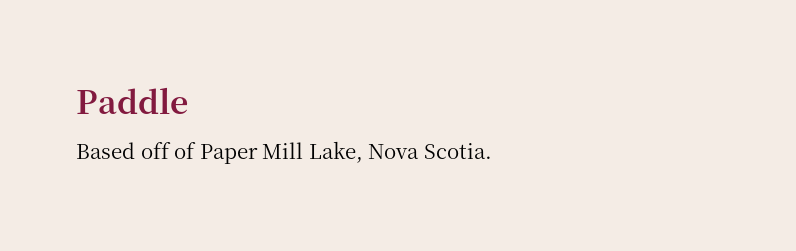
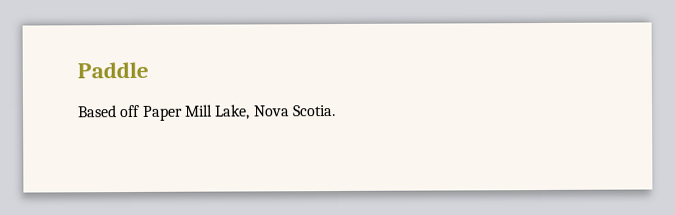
- Based off of Paper Mill Lake, Nova Scotia.
+ Based off Paper Mill Lake, Nova Scotia.

